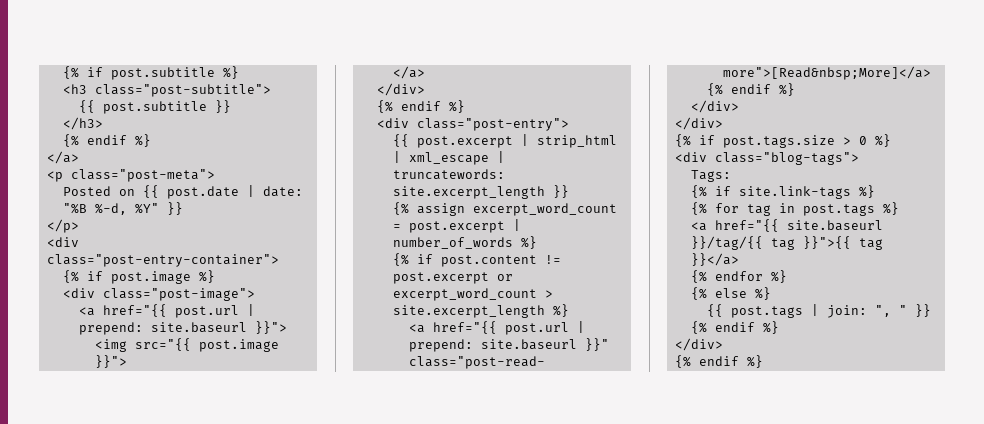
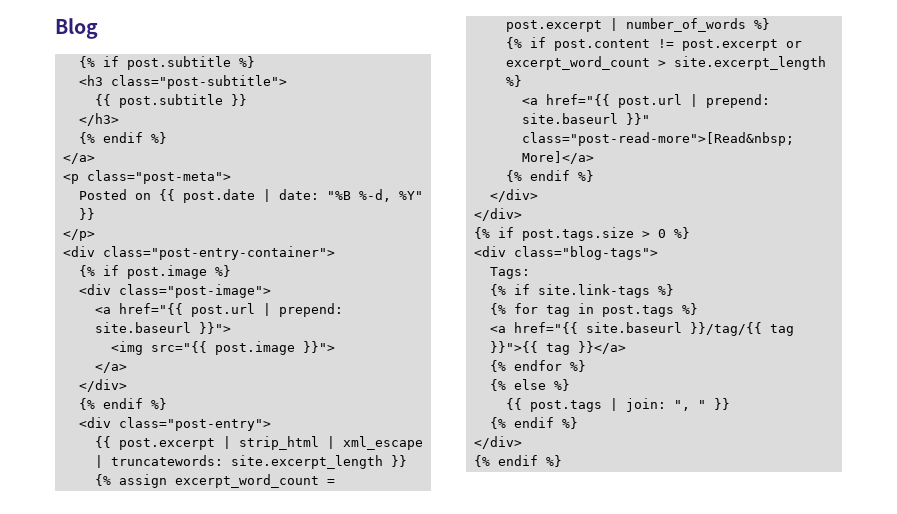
+ Blog

